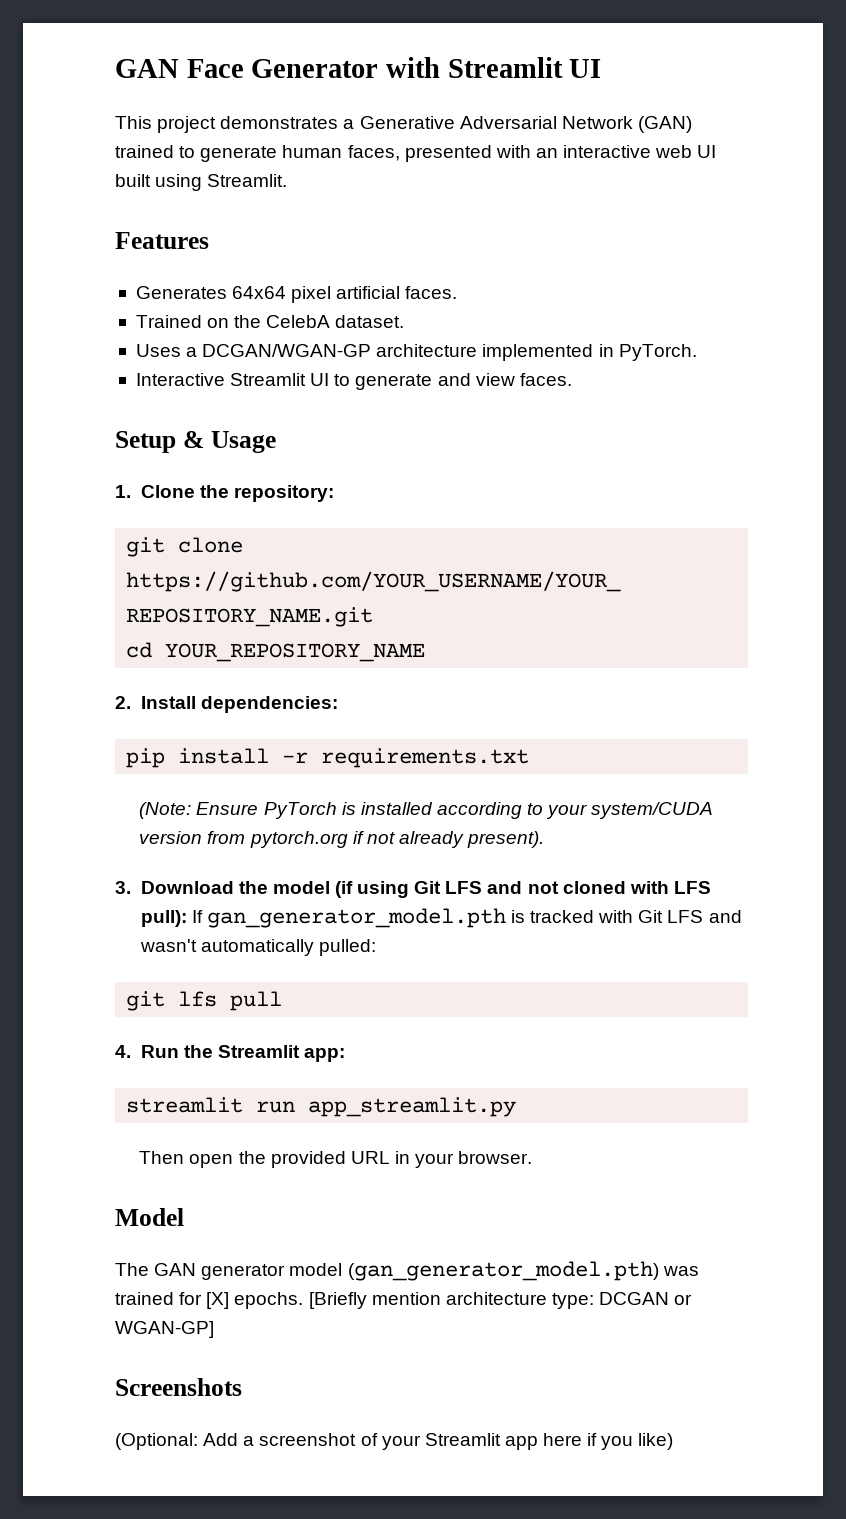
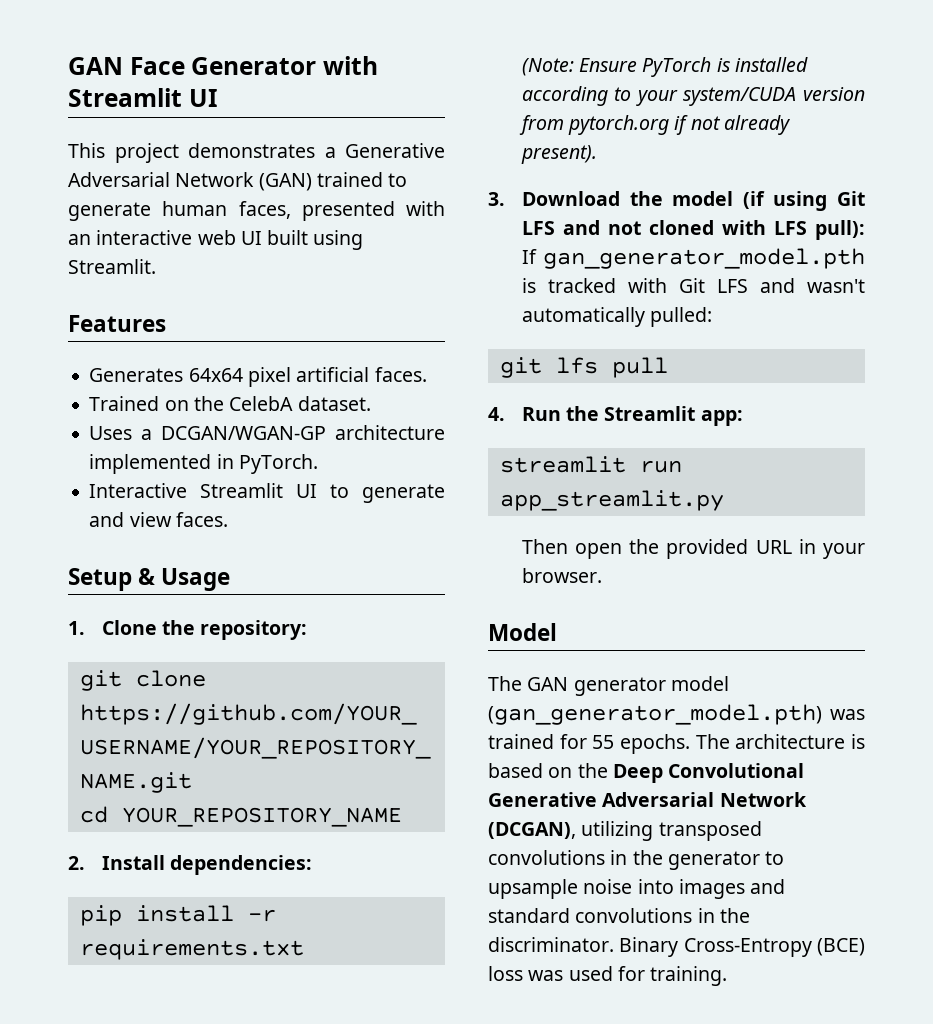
- The GAN generator model (gan_generator_model.pth) was trained for [X] epochs. [Briefly mention architecture type: DCGAN or WGAN-GP]
- Screenshots
- (Optional: Add a screenshot of your Streamlit app here if you like)
+ The GAN generator model (gan_generator_model.pth) was trained for 55 epochs. The architecture is based on the Deep Convolutional Generative Adversarial Network (DCGAN), utilizing transposed convolutions in the generator to upsample noise into images and standard convolutions in the discriminator. Binary Cross-Entropy (BCE) loss was used for training.

